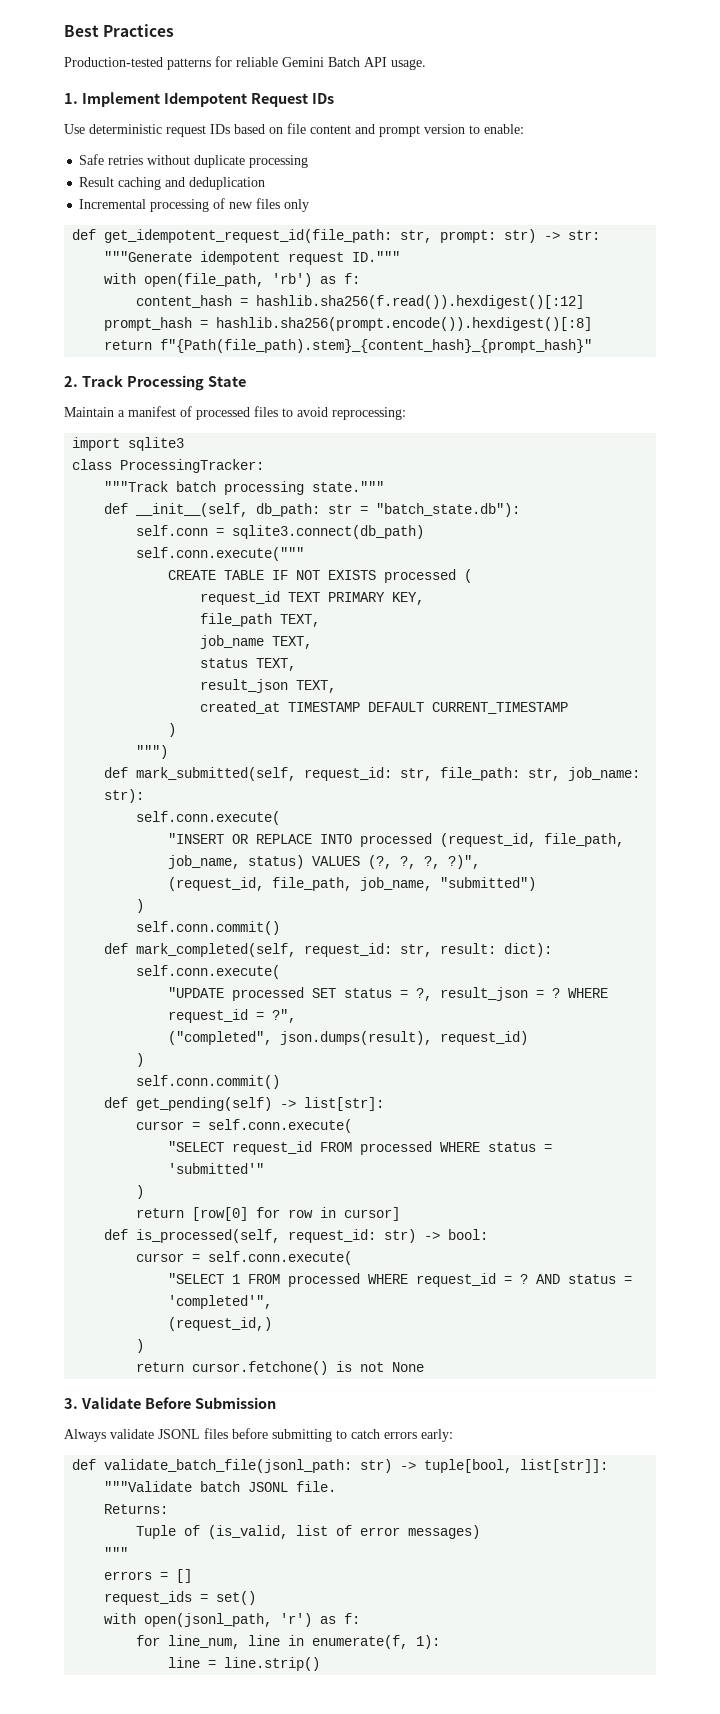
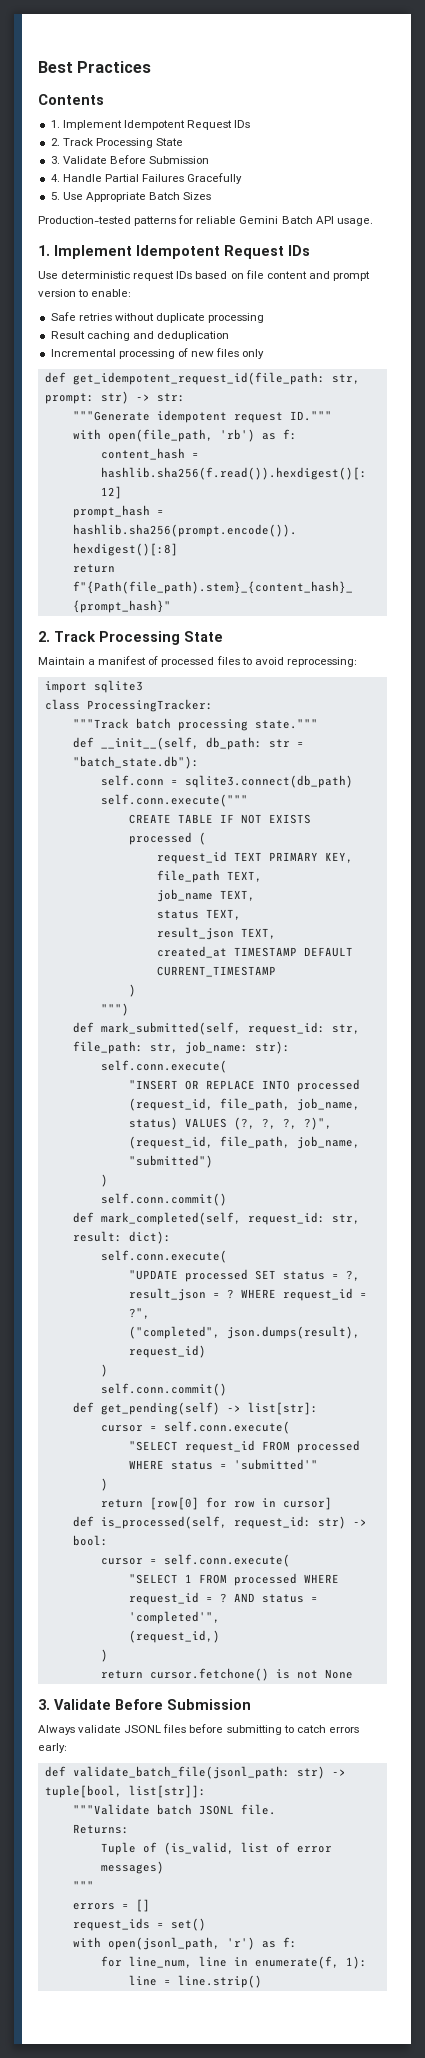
+ Contents
+ 1. Implement Idempotent Request IDs
+ 2. Track Processing State
+ 3. Validate Before Submission
+ 4. Handle Partial Failures Gracefully
+ 5. Use Appropriate Batch Sizes

